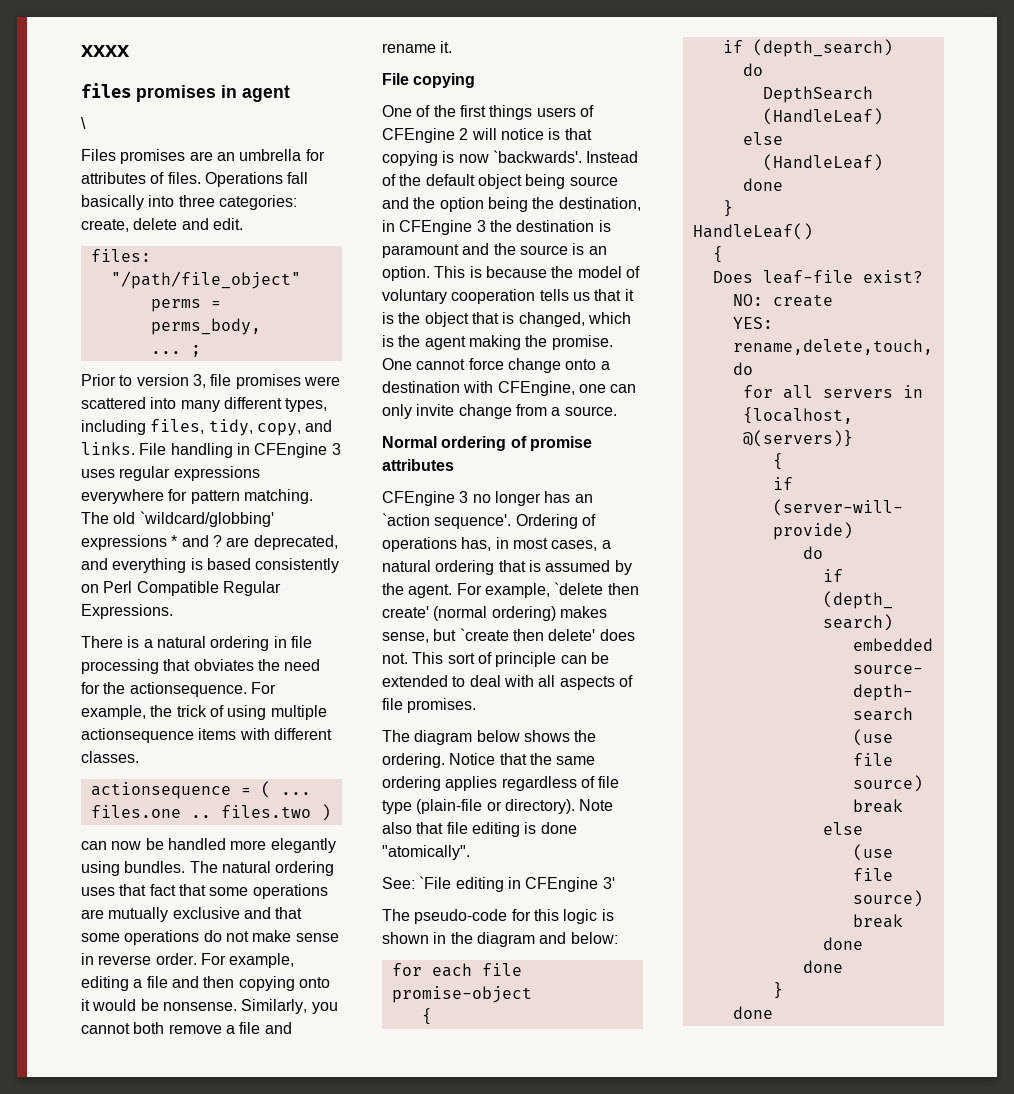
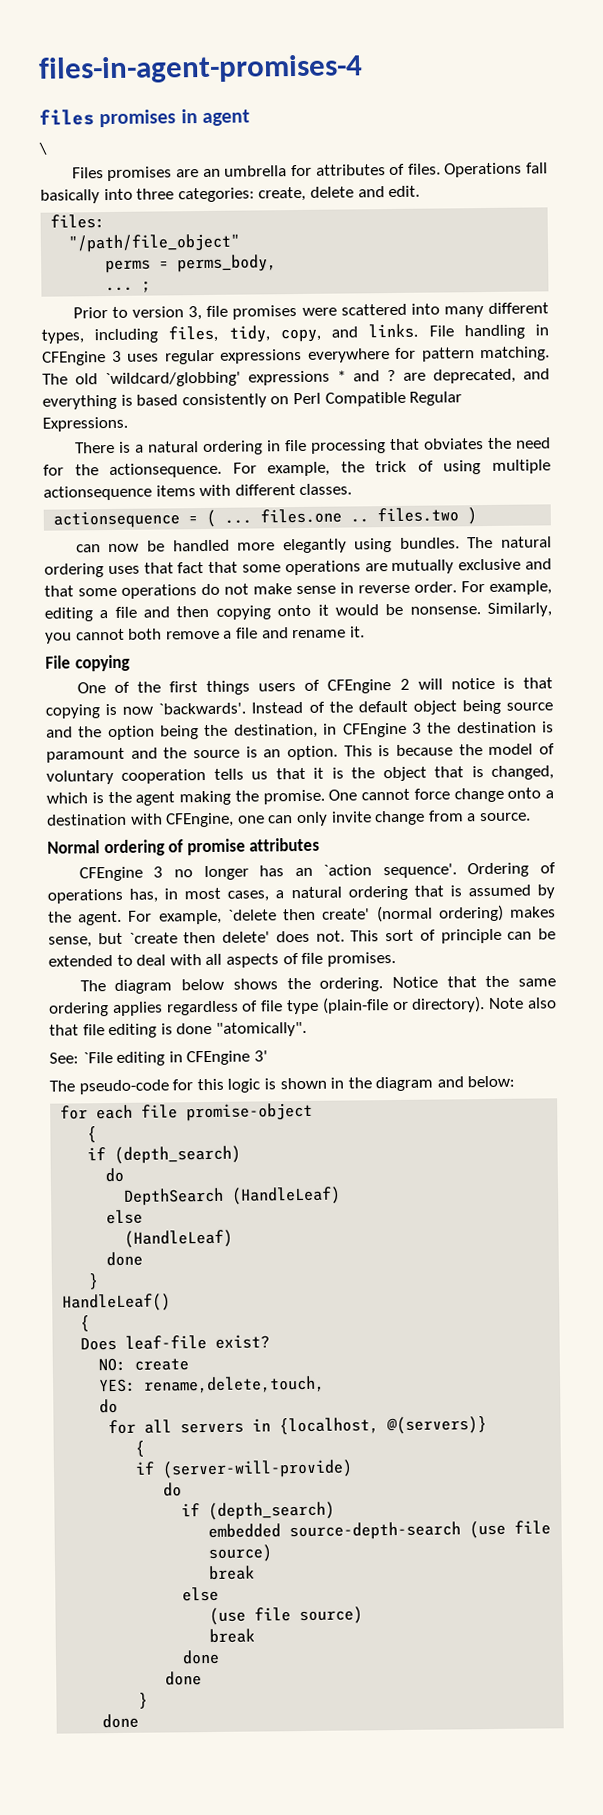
- xxxx
+ files-in-agent-promises-4

